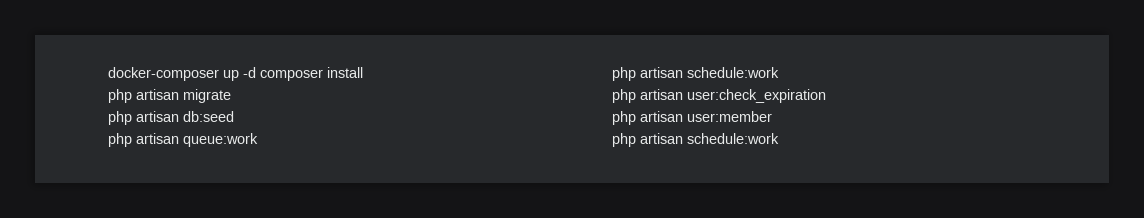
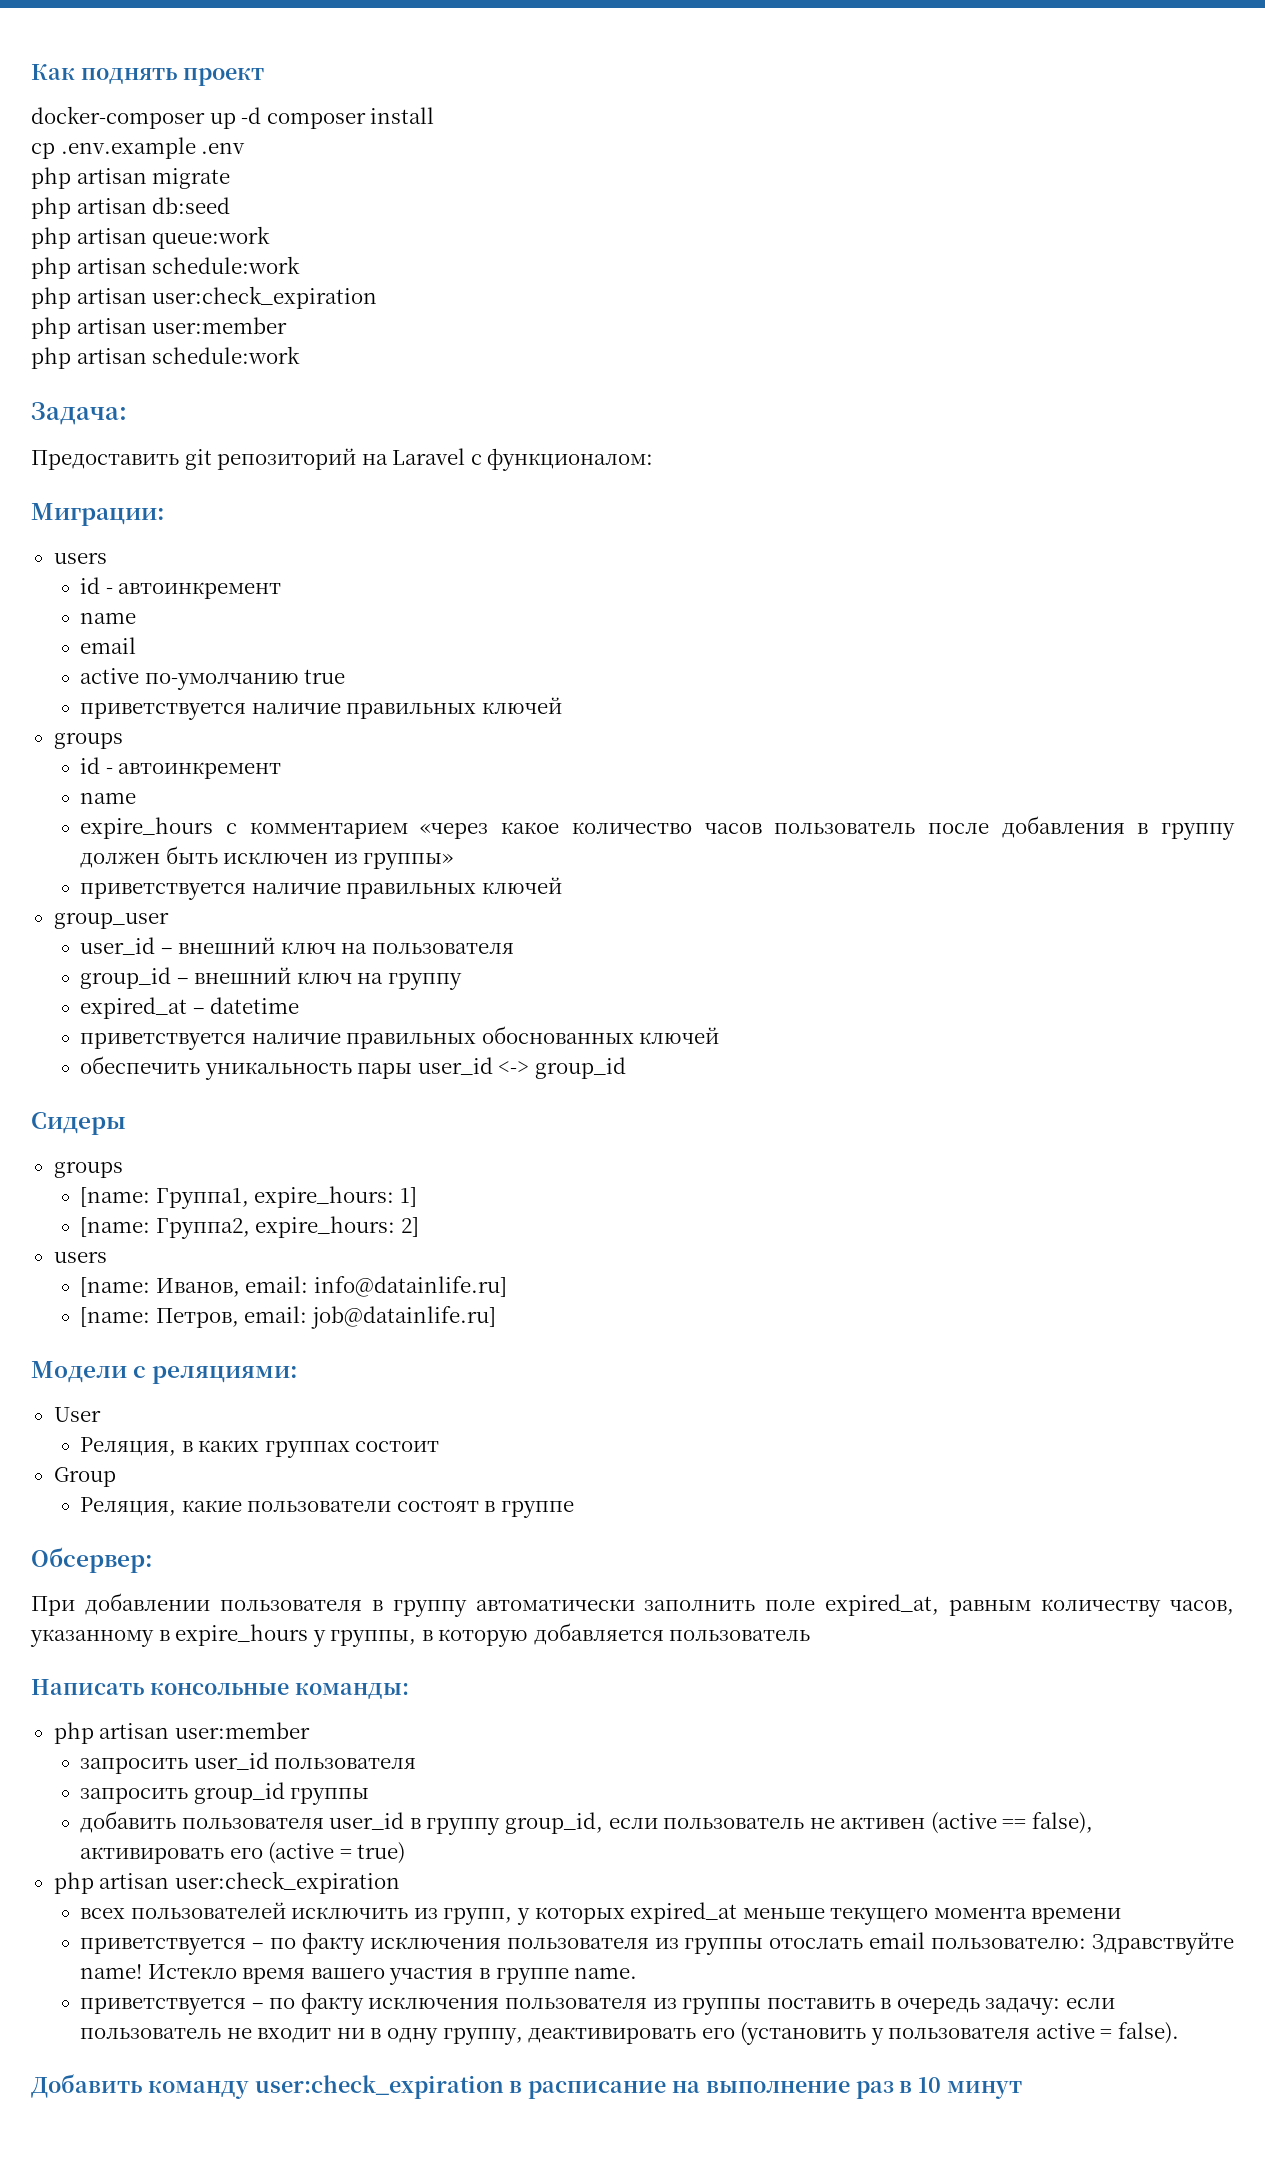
+ Как поднять проект
+ cp .env.example .env
+ Задача:
+ Предоставить git репозиторий на Laravel с функционалом:
+ Миграции:
+ users
+ id - автоинкремент
+ name
+ email
+ active по-умолчанию true
+ приветствуется наличие правильных ключей
+ groups
+ id - автоинкремент
+ name
+ expire_hours с комментарием «через какое количество часов пользователь после добавления в группу должен быть исключен из группы»
+ приветствуется наличие правильных ключей
+ group_user
+ user_id – внешний ключ на пользователя
+ group_id – внешний ключ на группу
+ expired_at – datetime
+ приветствуется наличие правильных обоснованных ключей
+ обеспечить уникальность пары user_id <-> group_id
+ Сидеры
+ groups
+ [name: Группа1, expire_hours: 1]
+ [name: Группа2, expire_hours: 2]
+ users
+ [name: Иванов, email: info@datainlife.ru]
+ [name: Петров, email: job@datainlife.ru]
+ Модели с реляциями:
+ User
+ Реляция, в каких группах состоит
+ Group
+ Реляция, какие пользователи состоят в группе
+ Обсервер:
+ При добавлении пользователя в группу автоматически заполнить поле expired_at, равным количеству часов, указанному в expire_hours у группы, в которую добавляется пользователь
+ Написать консольные команды:
+ php artisan user:member
+ запросить user_id пользователя
+ запросить group_id группы
+ добавить пользователя user_id в группу group_id, если пользователь не активен (active == false), активировать его (active = true)
+ php artisan user:check_expiration
+ всех пользователей исключить из групп, у которых expired_at меньше текущего момента времени
+ приветствуется – по факту исключения пользователя из группы отослать email пользователю: Здравствуйте name! Истекло время вашего участия в группе name.
+ приветствуется – по факту исключения пользователя из группы поставить в очередь задачу: если пользователь не входит ни в одну группу, деактивировать его (установить у пользователя active = false).
+ Добавить команду user:check_expiration в расписание на выполнение раз в 10 минут

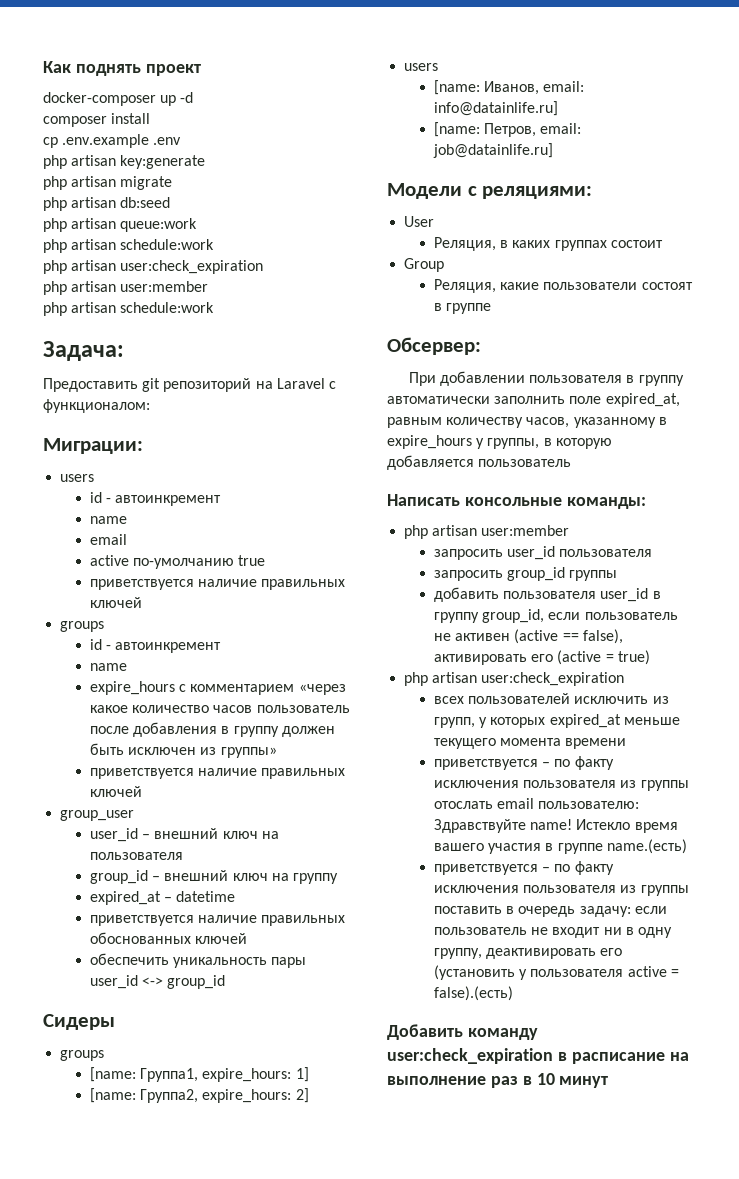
- docker-composer up -d composer install
+ docker-composer up -d
+ composer install
+ php artisan key:generate
- Истекло время вашего участия в группе name.
+ Истекло время вашего участия в группе name.(есть)
- приветствуется – по факту исключения пользователя из группы поставить в очередь задачу: если пользователь не входит ни в одну группу, деактивировать его (установить у пользователя active = false).
+ приветствуется – по факту исключения пользователя из группы поставить в очередь задачу: если пользователь не входит ни в одну группу, деактивировать его (установить у пользователя active = false).(есть)

